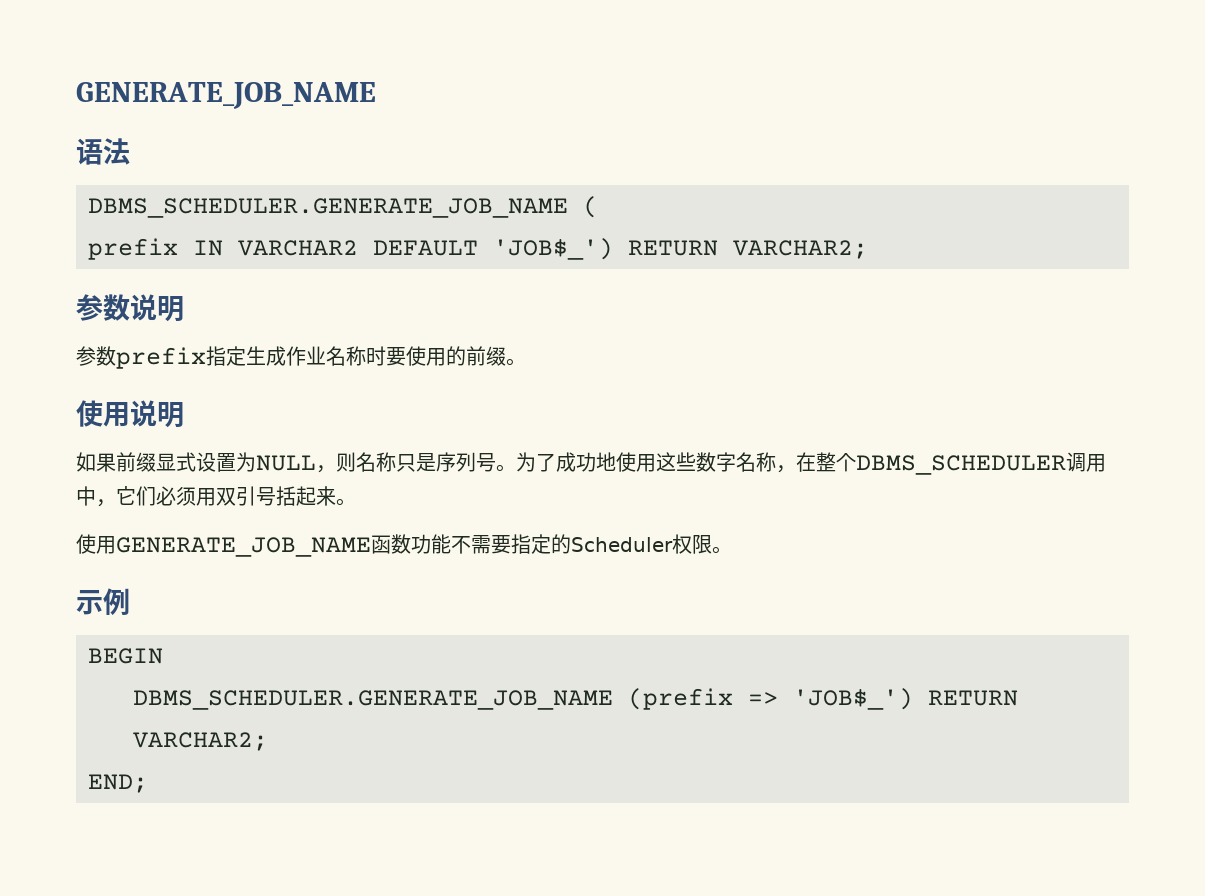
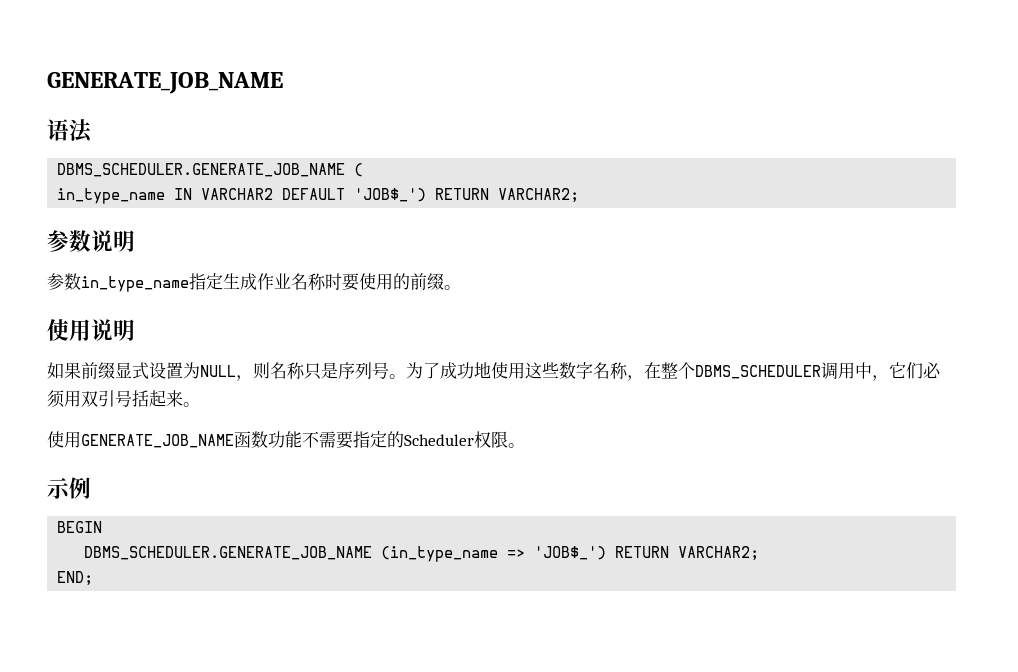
- prefix IN VARCHAR2 DEFAULT 'JOB$_') RETURN VARCHAR2;
+ in_type_name IN VARCHAR2 DEFAULT 'JOB$_') RETURN VARCHAR2;
- 参数prefix指定生成作业名称时要使用的前缀。
+ 参数in_type_name指定生成作业名称时要使用的前缀。
- DBMS_SCHEDULER.GENERATE_JOB_NAME (prefix => 'JOB$_') RETURN VARCHAR2;
+ DBMS_SCHEDULER.GENERATE_JOB_NAME (in_type_name => 'JOB$_') RETURN VARCHAR2;

